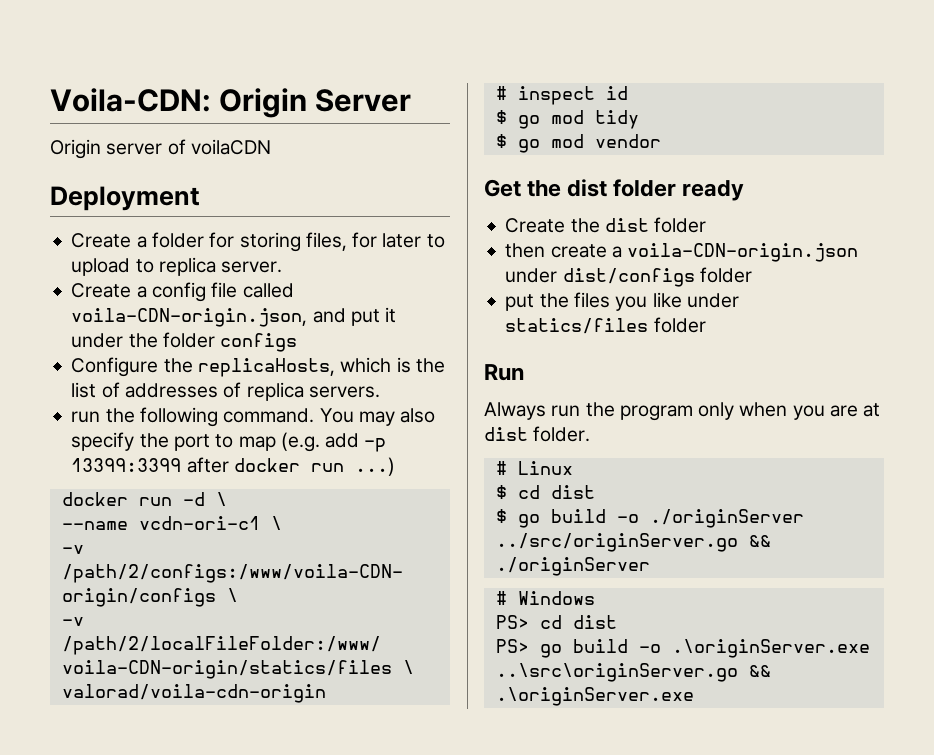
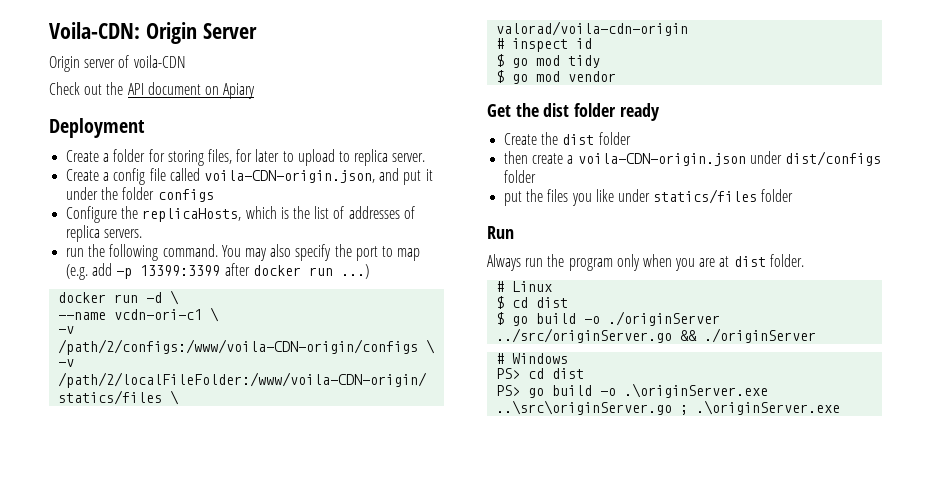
- Origin server of voilaCDN
+ Origin server of voila-CDN
+ Check out the API document on Apiary
- PS> go build -o .\originServer.exe ..\src\originServer.go && .\originServer.exe
+ PS> go build -o .\originServer.exe ..\src\originServer.go ; .\originServer.exe

